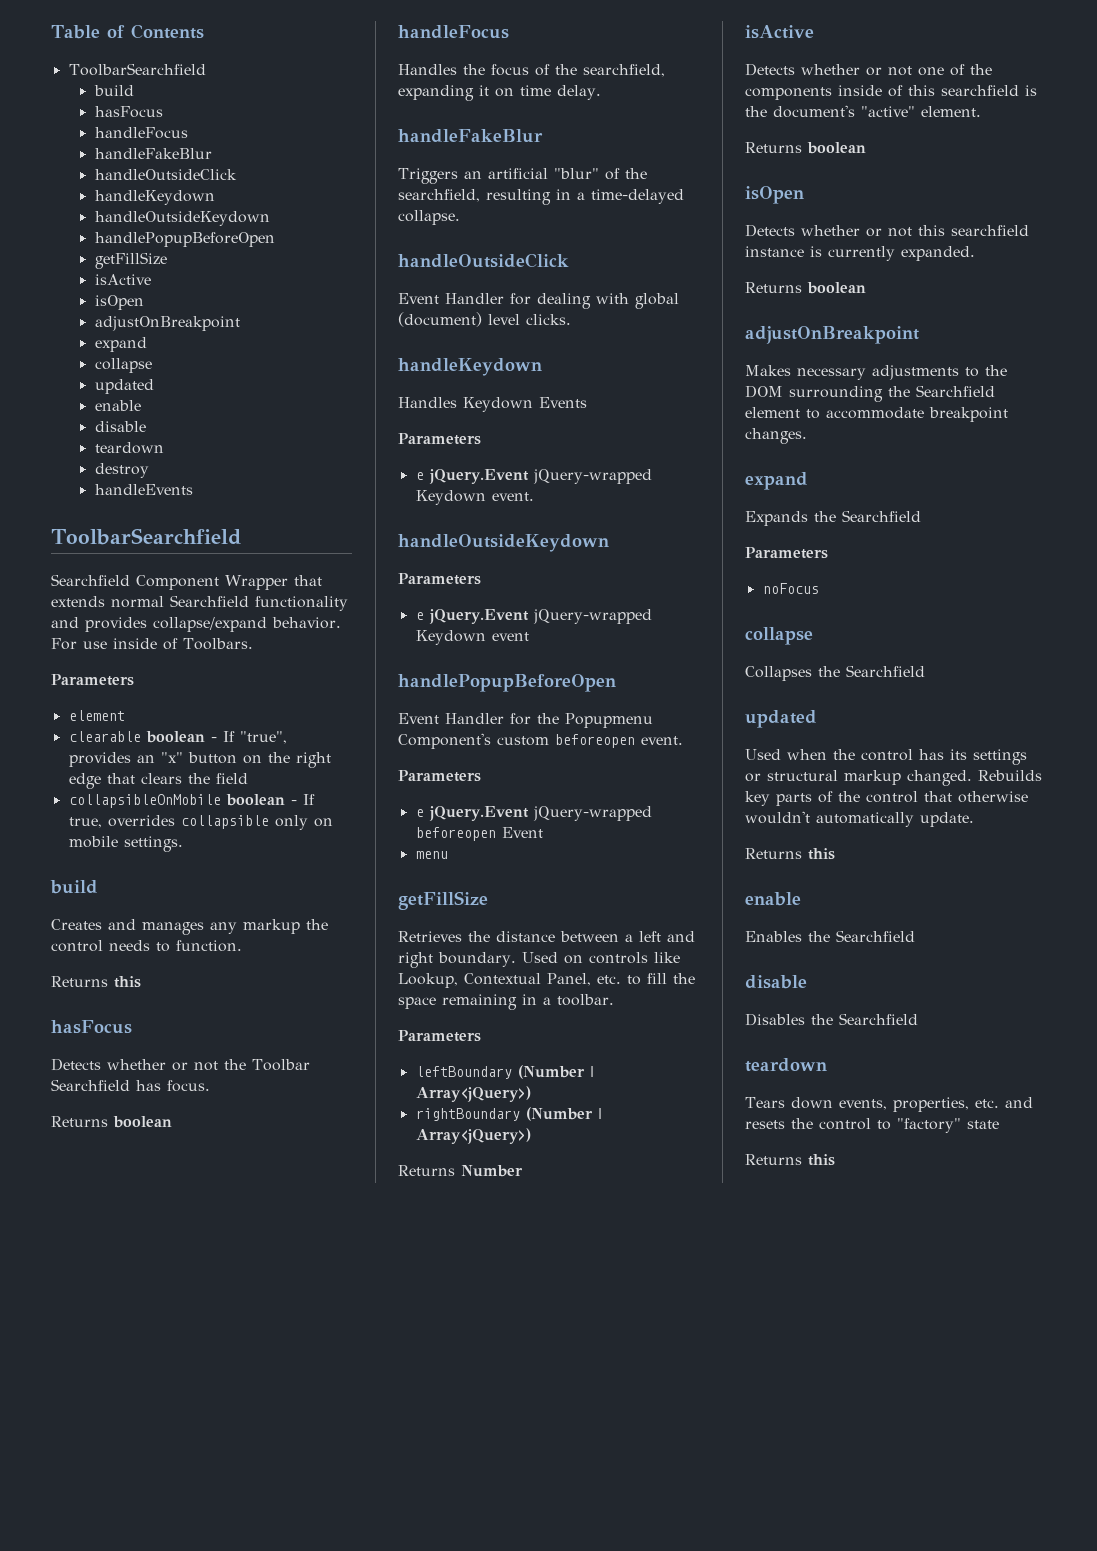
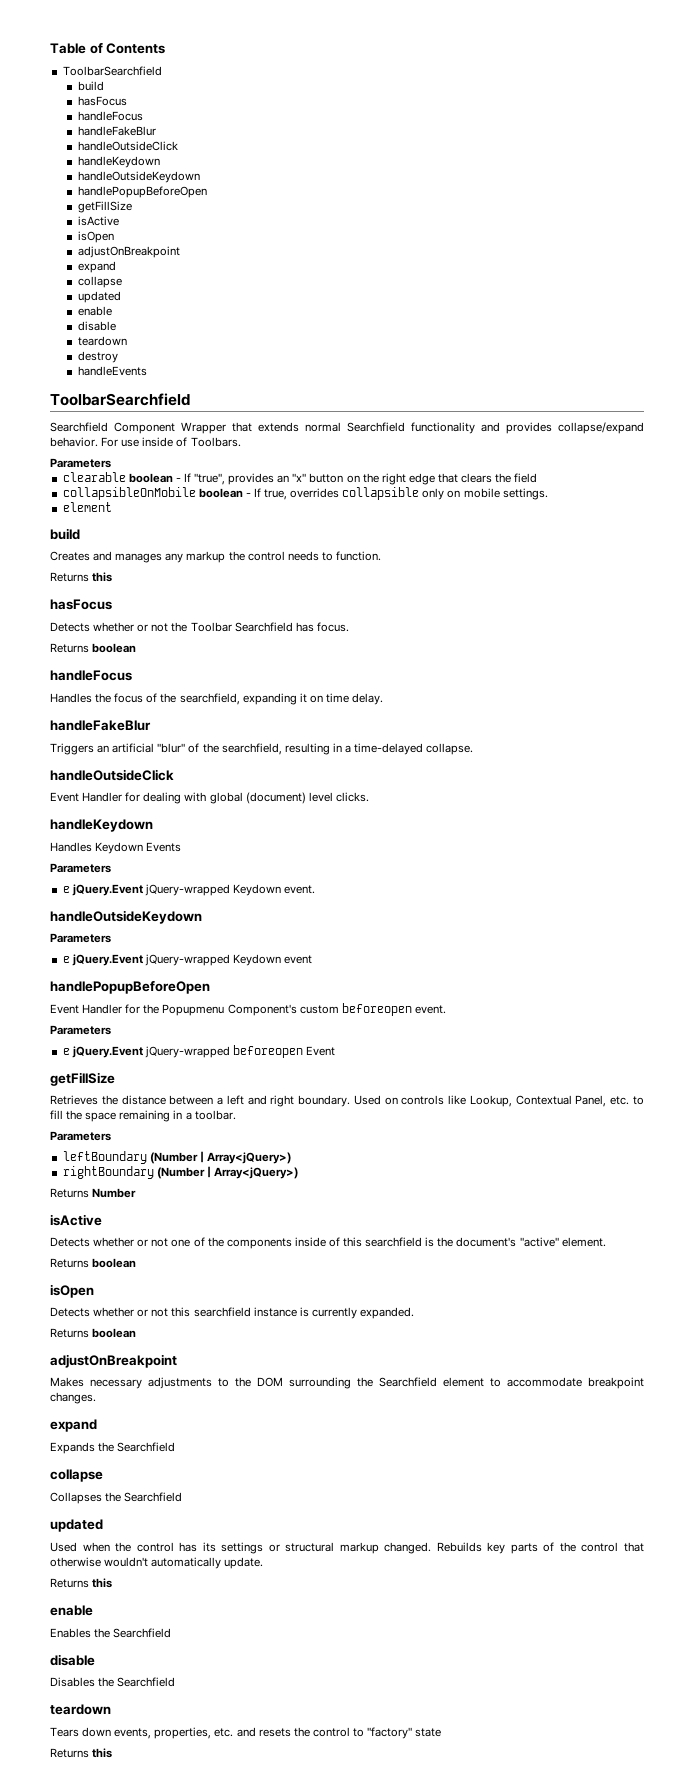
  For use inside of Toolbars.
  Parameters
- element
  collapsibleOnMobile boolean - If true, overrides collapsible only on mobile settings.
+ element
- menu
  Expands the Searchfield
- Parameters
- noFocus

